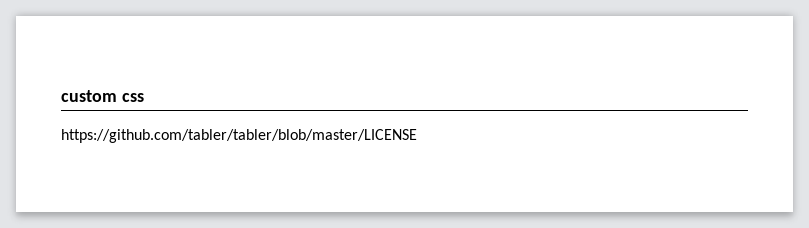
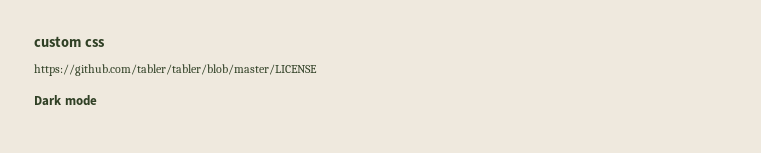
+ Dark mode

